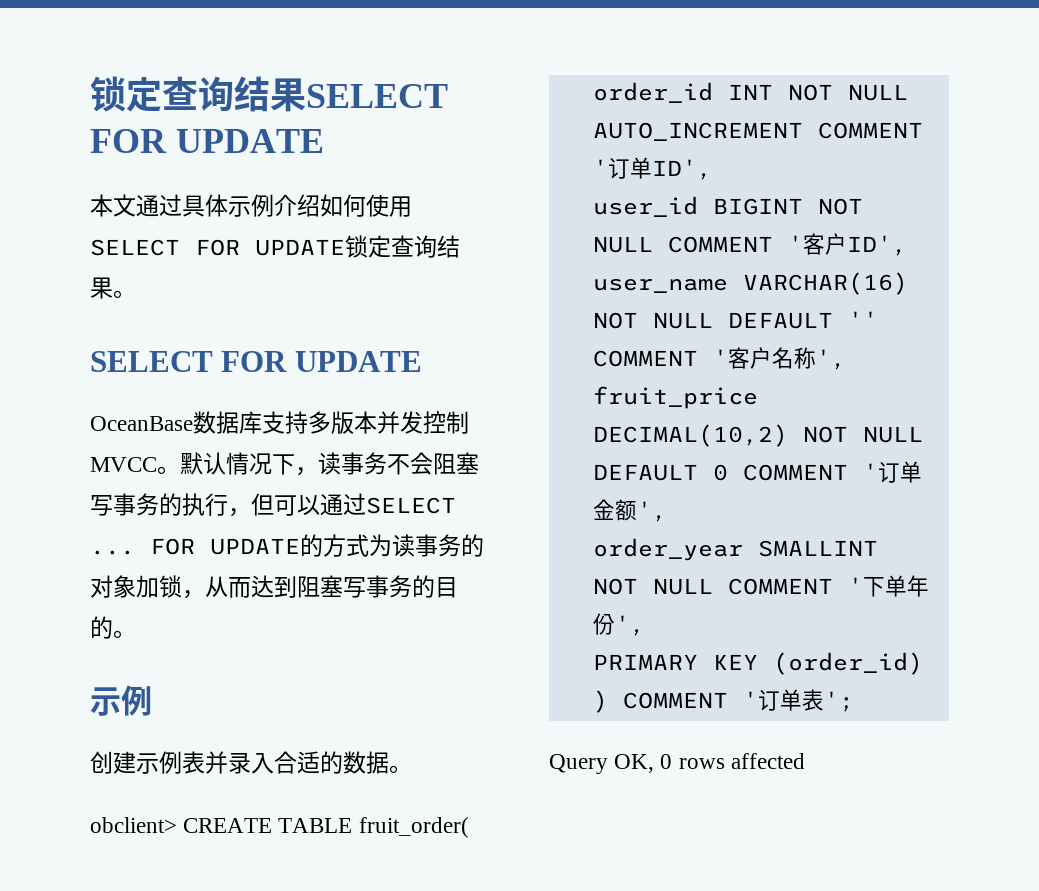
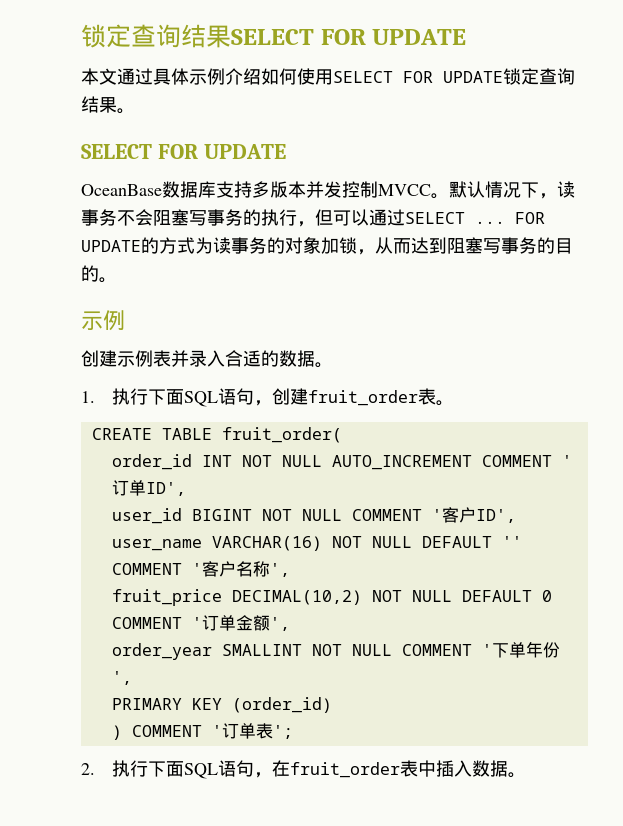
- obclient> CREATE TABLE fruit_order(
+ 1.执行下面SQL语句，创建fruit_order表。
+ CREATE TABLE fruit_order(
- Query OK, 0 rows affected
+ 2.执行下面SQL语句，在fruit_order表中插入数据。

